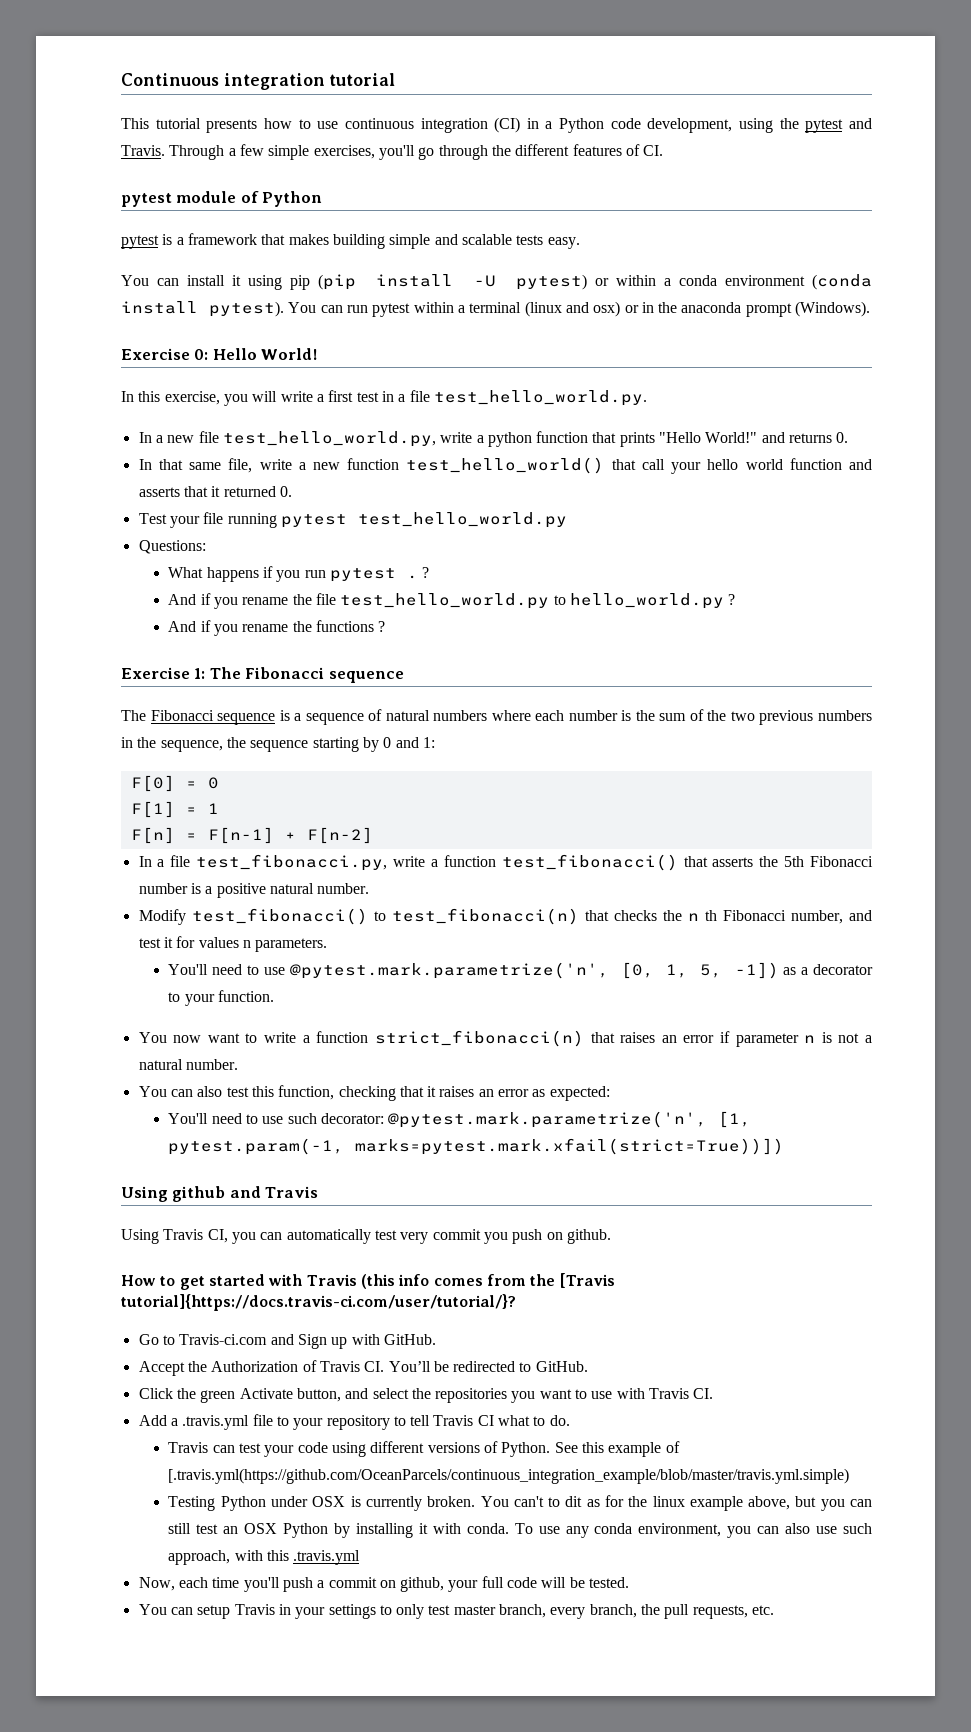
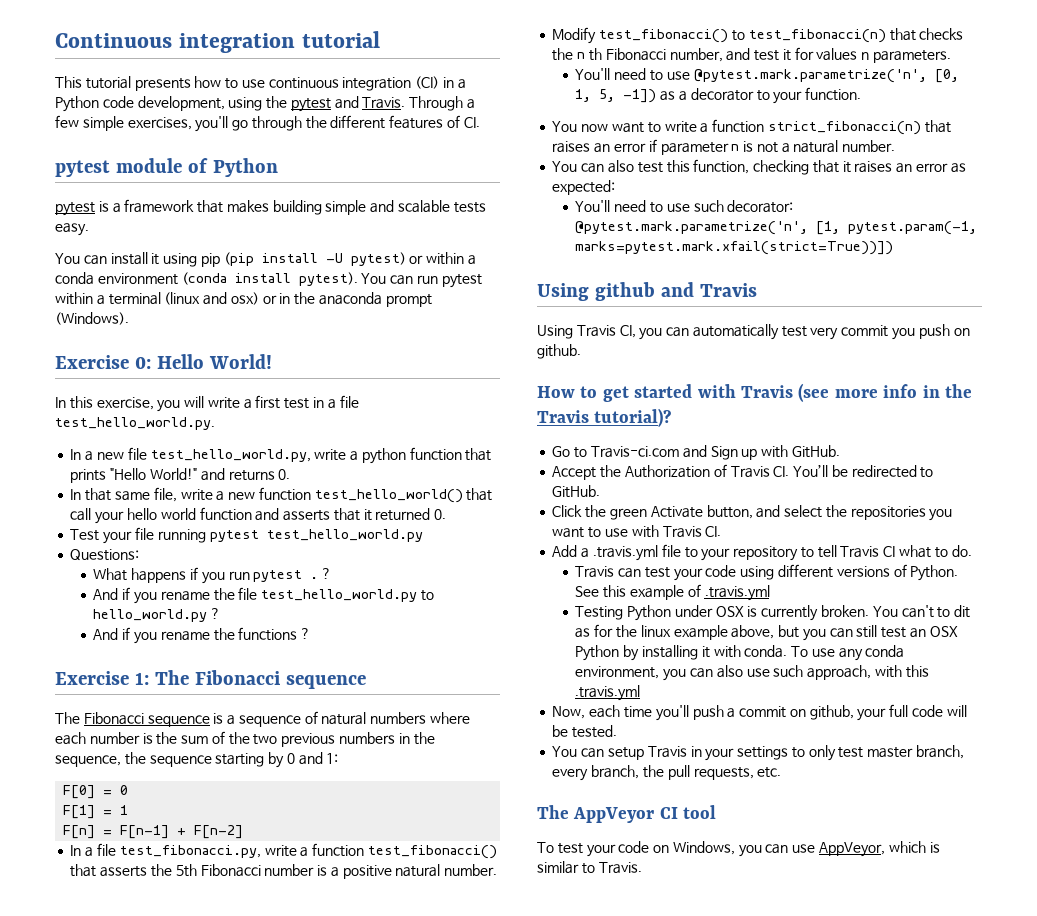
- How to get started with Travis (this info comes from the [Travis tutorial]{https://docs.travis-ci.com/user/tutorial/}?
+ How to get started with Travis (see more info in the Travis tutorial)?
- See this example of [.travis.yml(https://github.com/OceanParcels/continuous_integration_example/blob/master/travis.yml.simple)
+ See this example of .travis.yml
+ The AppVeyor CI tool
+ To test your code on Windows, you can use AppVeyor, which is similar to Travis.

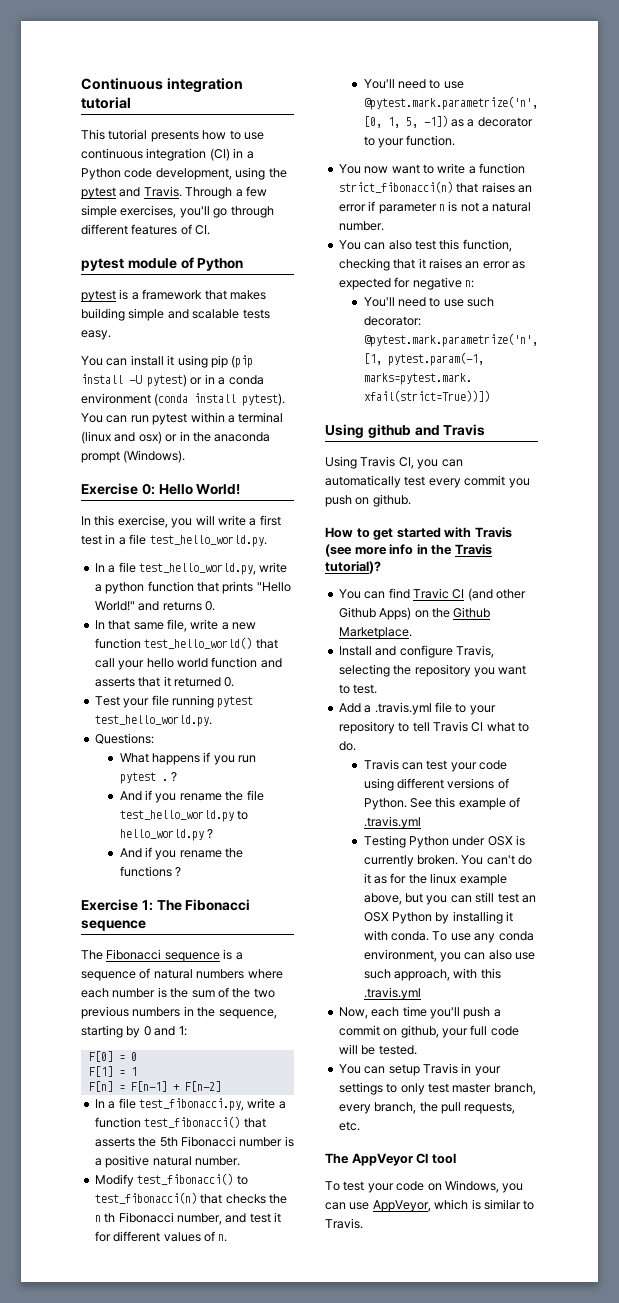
- Through a few simple exercises, you'll go through the different features of CI.
+ Through a few simple exercises, you'll go through different features of CI.
- You can install it using pip (pip install -U pytest) or within a conda environment (conda install pytest).
+ You can install it using pip (pip install -U pytest) or in a conda environment (conda install pytest).
- In a new file test_hello_world.py, write a python function that prints "Hello World!" and returns 0.
+ In a file test_hello_world.py, write a python function that prints "Hello World!" and returns 0.
- Test your file running pytest test_hello_world.py
+ Test your file running pytest test_hello_world.py.
- The Fibonacci sequence is a sequence of natural numbers where each number is the sum of the two previous numbers in the sequence, the sequence starting by 0 and 1:
+ The Fibonacci sequence is a sequence of natural numbers where each number is the sum of the two previous numbers in the sequence, starting by 0 and 1:
- Modify test_fibonacci() to test_fibonacci(n) that checks the n th Fibonacci number, and test it for values n parameters.
+ Modify test_fibonacci() to test_fibonacci(n) that checks the n th Fibonacci number, and test it for different values of n.
- You can also test this function, checking that it raises an error as expected:
+ You can also test this function, checking that it raises an error as expected for negative n:
- Using Travis CI, you can automatically test very commit you push on github.
+ Using Travis CI, you can automatically test every commit you push on github.
- Go to Travis-ci.com and Sign up with GitHub.
- Accept the Authorization of Travis CI. You’ll be redirected to GitHub.
- Click the green Activate button, and select the repositories you want to use with Travis CI.
+ You can find Travic CI (and other Github Apps) on the Github Marketplace.
+ Install and configure Travis, selecting the repository you want to test.
- You can't to dit as for the linux example above, but you can still test an OSX Python by installing it with conda.
+ You can't do it as for the linux example above, but you can still test an OSX Python by installing it with conda.

